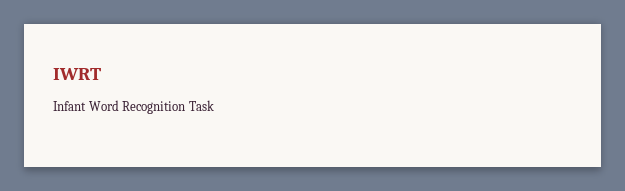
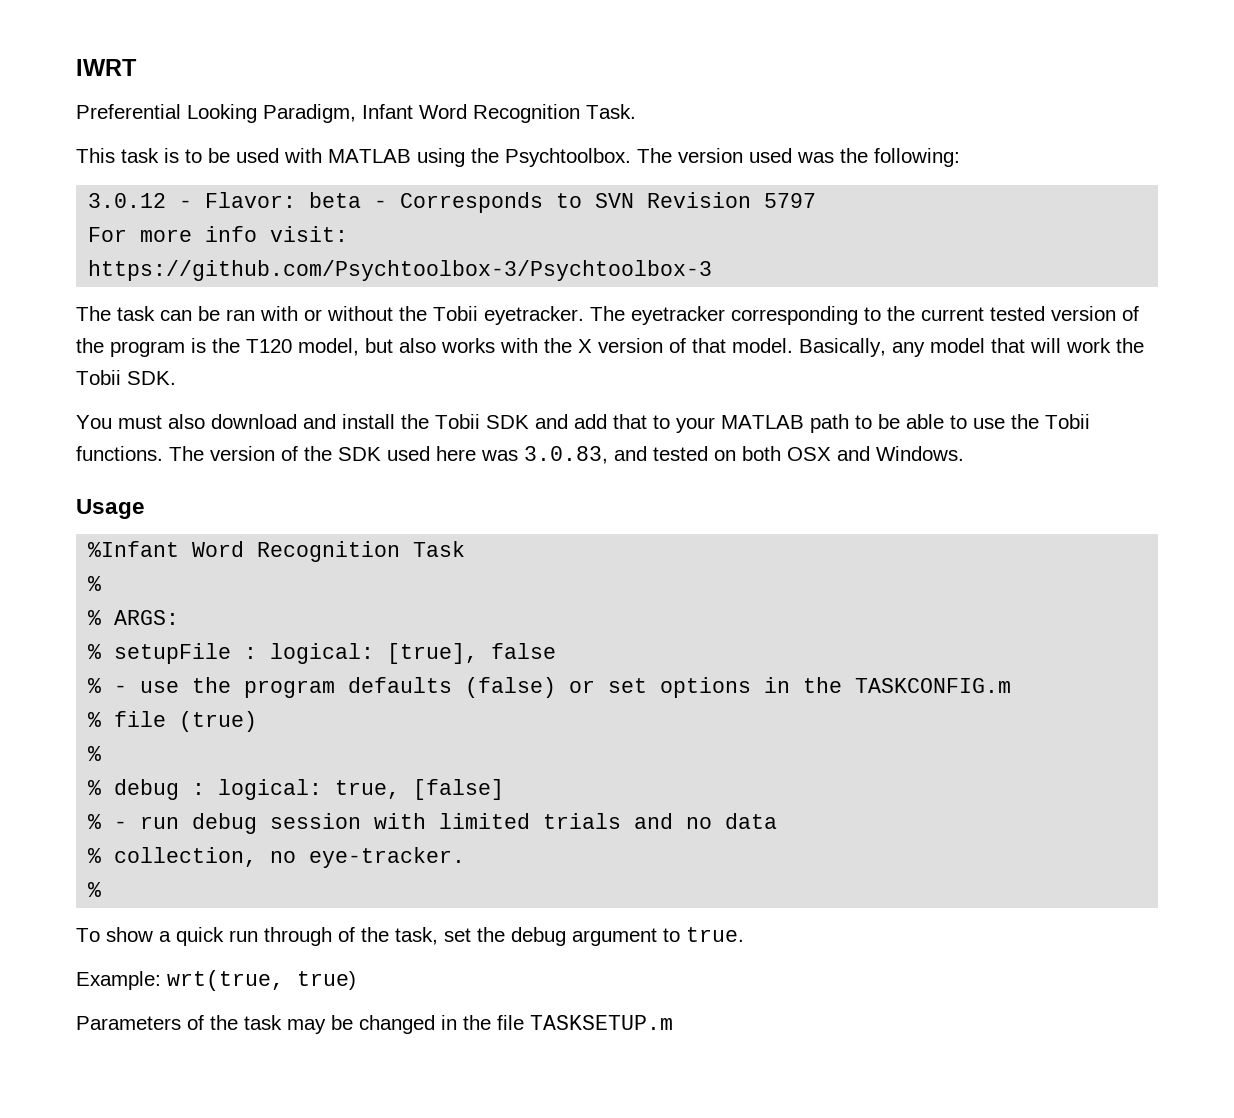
- Infant Word Recognition Task
+ Preferential Looking Paradigm, Infant Word Recognition Task.
+ This task is to be used with MATLAB using the Psychtoolbox. The version used was the following:
+ 3.0.12 - Flavor: beta - Corresponds to SVN Revision 5797
+ For more info visit:
+ https://github.com/Psychtoolbox-3/Psychtoolbox-3
+ The task can be ran with or without the Tobii eyetracker. The eyetracker corresponding to the current tested version of the program is the T120 model, but also works with the X version of that model. Basically, any model that will work the Tobii SDK.
+ You must also download and install the Tobii SDK and add that to your MATLAB path to be able to use the Tobii functions. The version of the SDK used here was 3.0.83, and tested on both OSX and Windows.
+ Usage
+ %Infant Word Recognition Task
+ %
+ % ARGS:
+ % setupFile : logical: [true], false
+ % - use the program defaults (false) or set options in the TASKCONFIG.m
+ % file (true)
+ %
+ % debug : logical: true, [false]
+ % - run debug session with limited trials and no data
+ % collection, no eye-tracker.
+ %
+ To show a quick run through of the task, set the debug argument to true.
+ Example: wrt(true, true)
+ Parameters of the task may be changed in the file TASKSETUP.m

